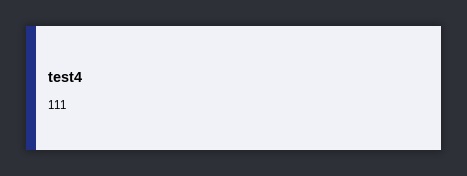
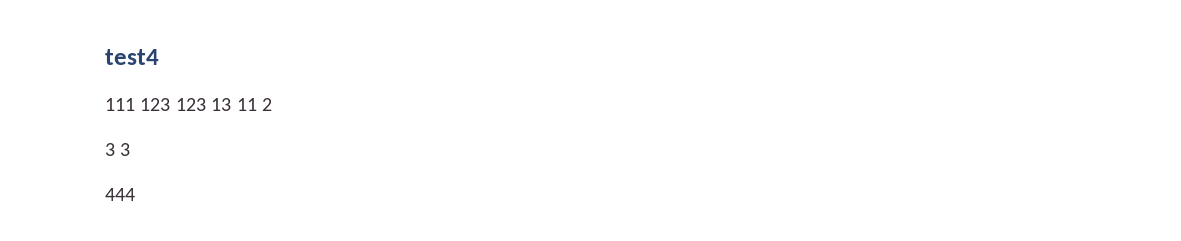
- 111
+ 111 123 123 13 11 2
+ 3 3
+ 444

